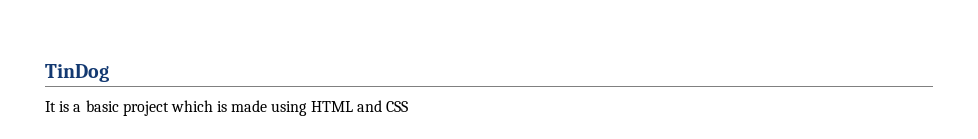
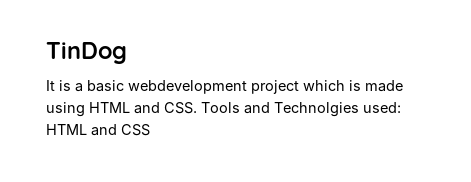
- It is a basic project which is made using HTML and CSS
+ It is a basic webdevelopment project which is made using HTML and CSS. Tools and Technolgies used: HTML and CSS

